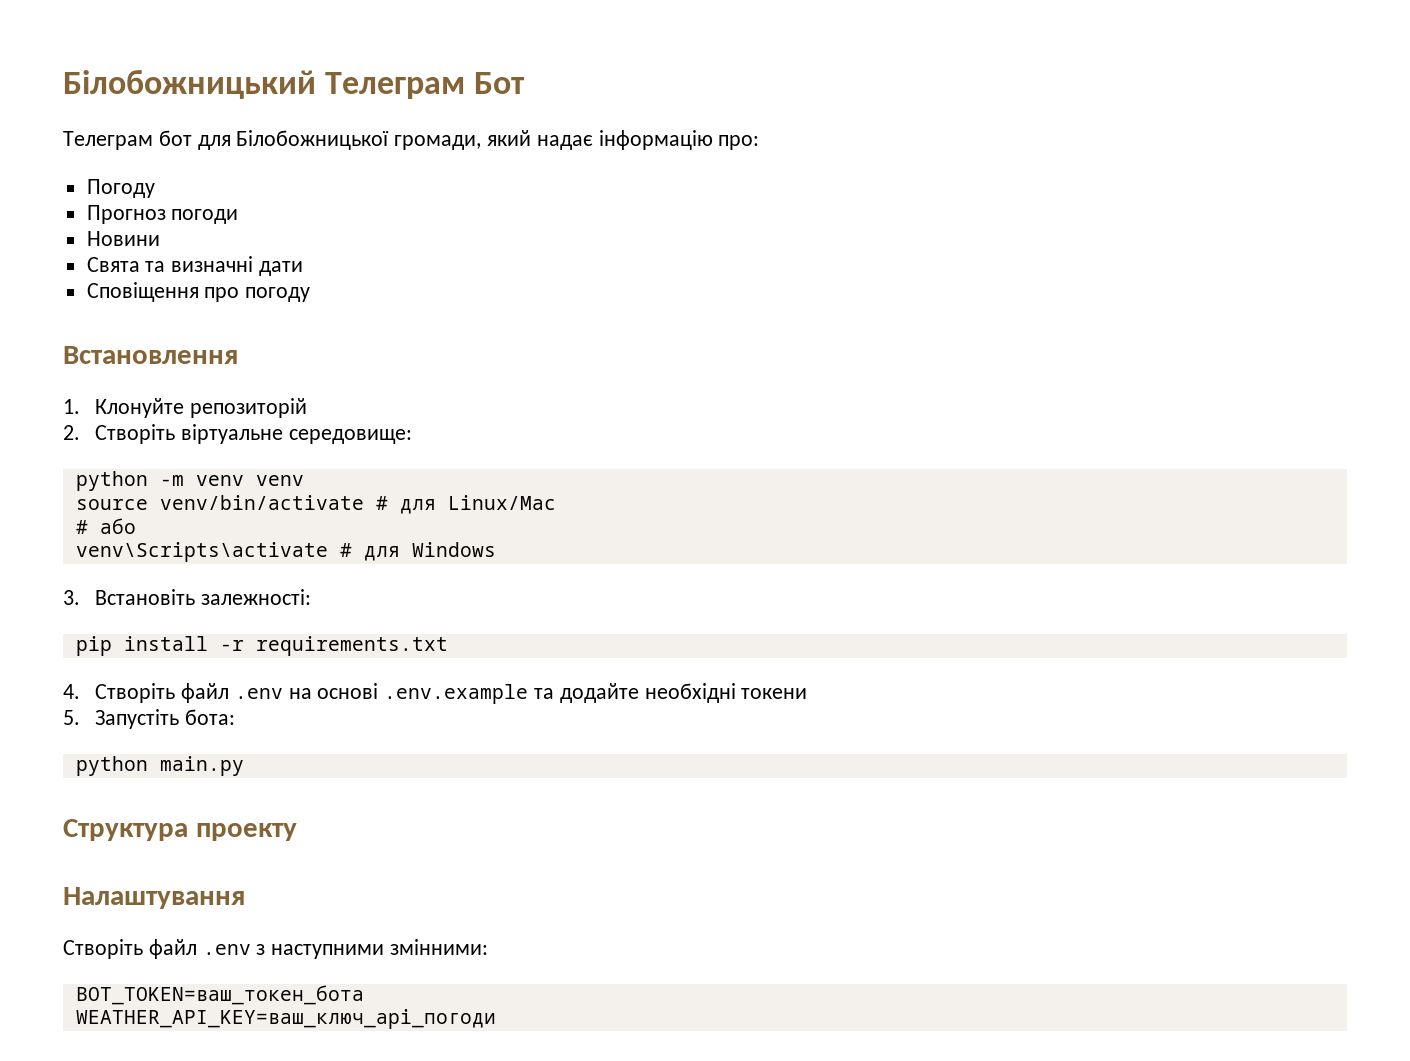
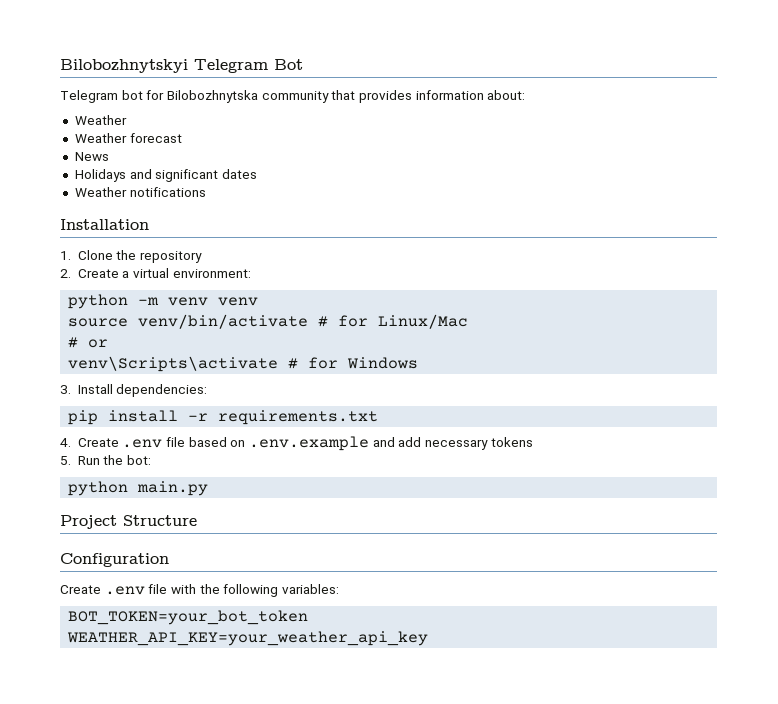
- Білобожницький Телеграм Бот
- Телеграм бот для Білобожницької громади, який надає інформацію про:
- Погоду
- Прогноз погоди
- Новини
- Свята та визначні дати
- Сповіщення про погоду
- Встановлення
- 1. Клонуйте репозиторій
- 2. Створіть віртуальне середовище:
+ Bilobozhnytskyi Telegram Bot
+ Telegram bot for Bilobozhnytska community that provides information about:
+ Weather
+ Weather forecast
+ News
+ Holidays and significant dates
+ Weather notifications
+ Installation
+ 1. Clone the repository
+ 2. Create a virtual environment:
- source venv/bin/activate # для Linux/Mac
+ source venv/bin/activate # for Linux/Mac
- # або
+ # or
- venv\Scripts\activate # для Windows
+ venv\Scripts\activate # for Windows
- 3. Встановіть залежності:
+ 3. Install dependencies:
- 4. Створіть файл .env на основі .env.example та додайте необхідні токени
- 5. Запустіть бота:
+ 4. Create .env file based on .env.example and add necessary tokens
+ 5. Run the bot:
  python main.py
- Структура проекту
- Налаштування
- Створіть файл .env з наступними змінними:
- BOT_TOKEN=ваш_токен_бота
- WEATHER_API_KEY=ваш_ключ_api_погоди
+ Project Structure
+ Configuration
+ Create .env file with the following variables:
+ BOT_TOKEN=your_bot_token
+ WEATHER_API_KEY=your_weather_api_key

